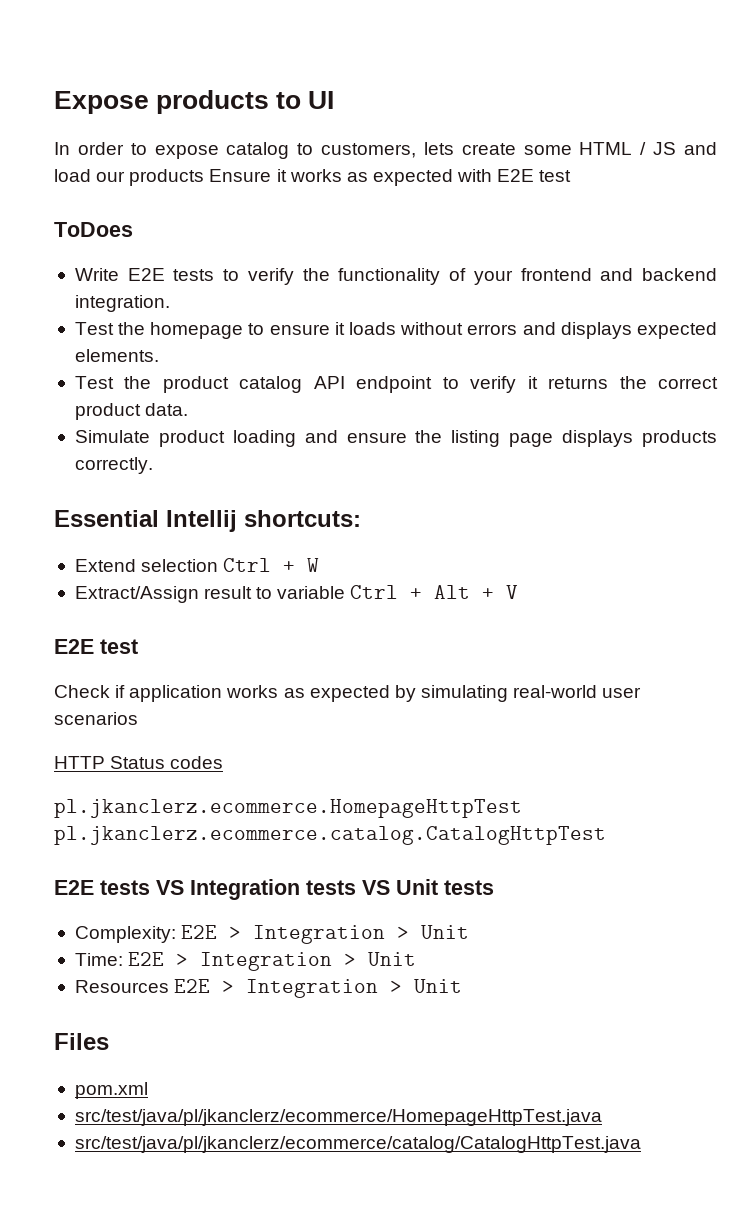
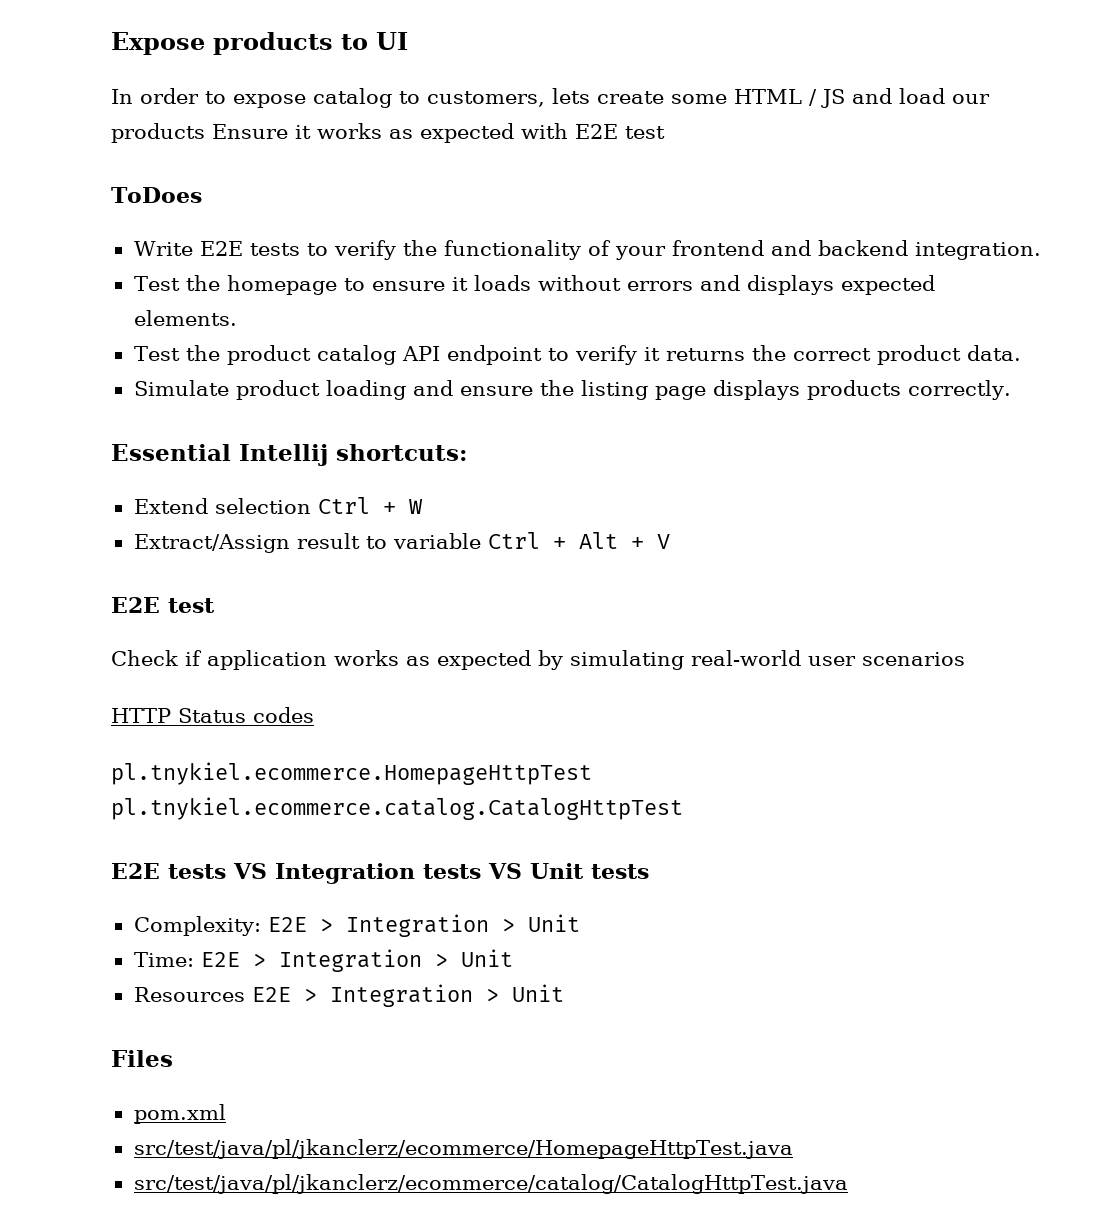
- pl.jkanclerz.ecommerce.HomepageHttpTest pl.jkanclerz.ecommerce.catalog.CatalogHttpTest
+ pl.tnykiel.ecommerce.HomepageHttpTest pl.tnykiel.ecommerce.catalog.CatalogHttpTest

